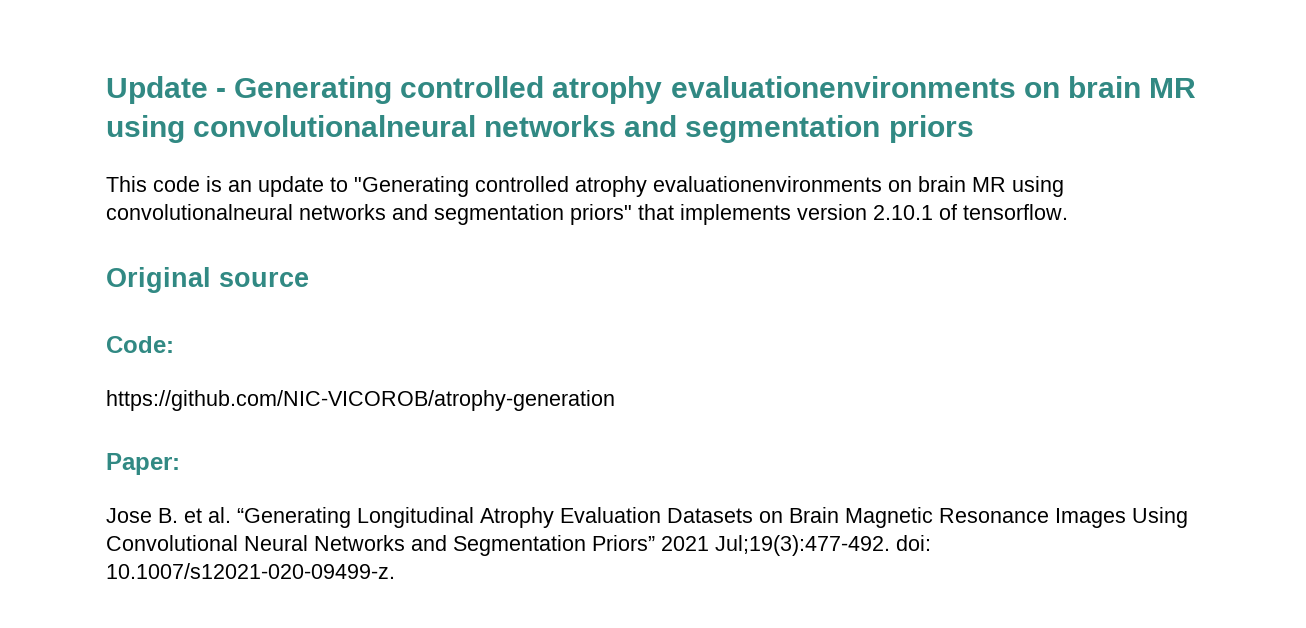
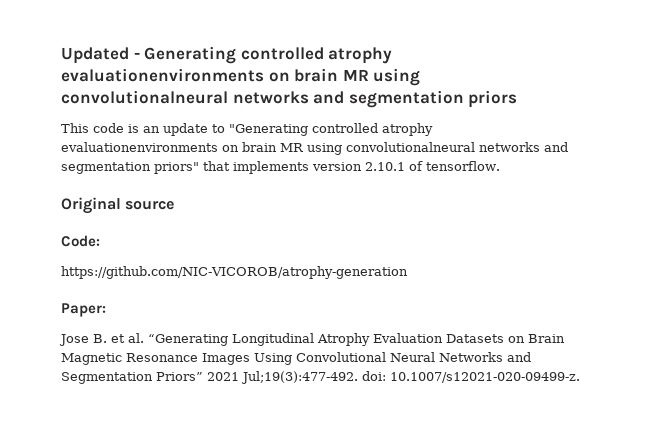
- Update - Generating controlled atrophy evaluationenvironments on brain MR using convolutionalneural networks and segmentation priors
+ Updated - Generating controlled atrophy evaluationenvironments on brain MR using convolutionalneural networks and segmentation priors

